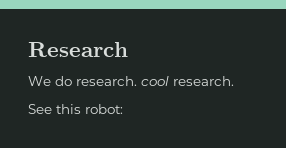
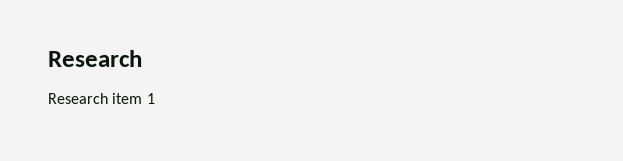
- We do research. cool research.
- See this robot:
+ Research item 1

